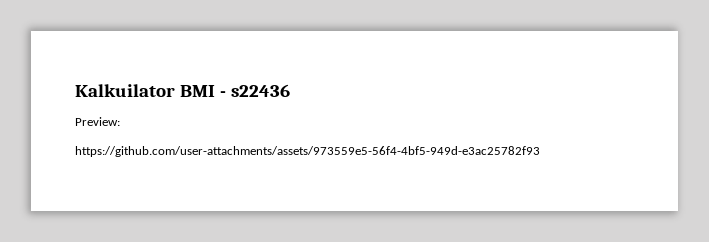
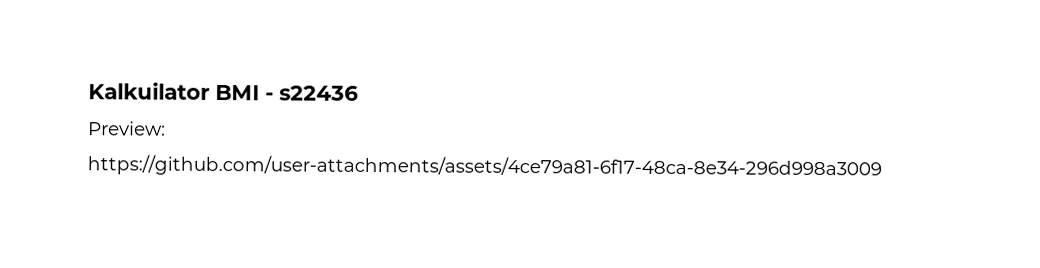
- https://github.com/user-attachments/assets/973559e5-56f4-4bf5-949d-e3ac25782f93
+ https://github.com/user-attachments/assets/4ce79a81-6f17-48ca-8e34-296d998a3009

